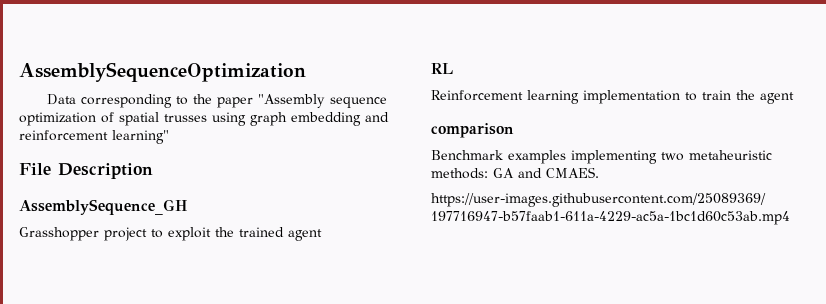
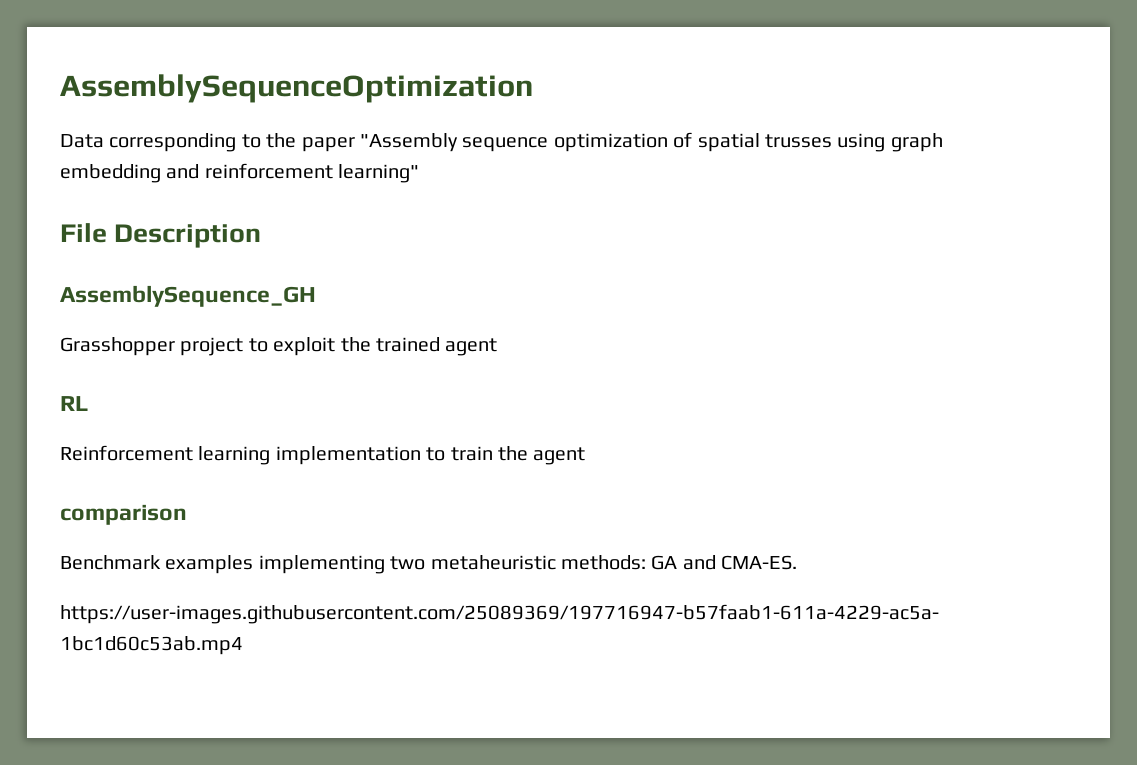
- Benchmark examples implementing two metaheuristic methods: GA and CMAES.
+ Benchmark examples implementing two metaheuristic methods: GA and CMA-ES.

